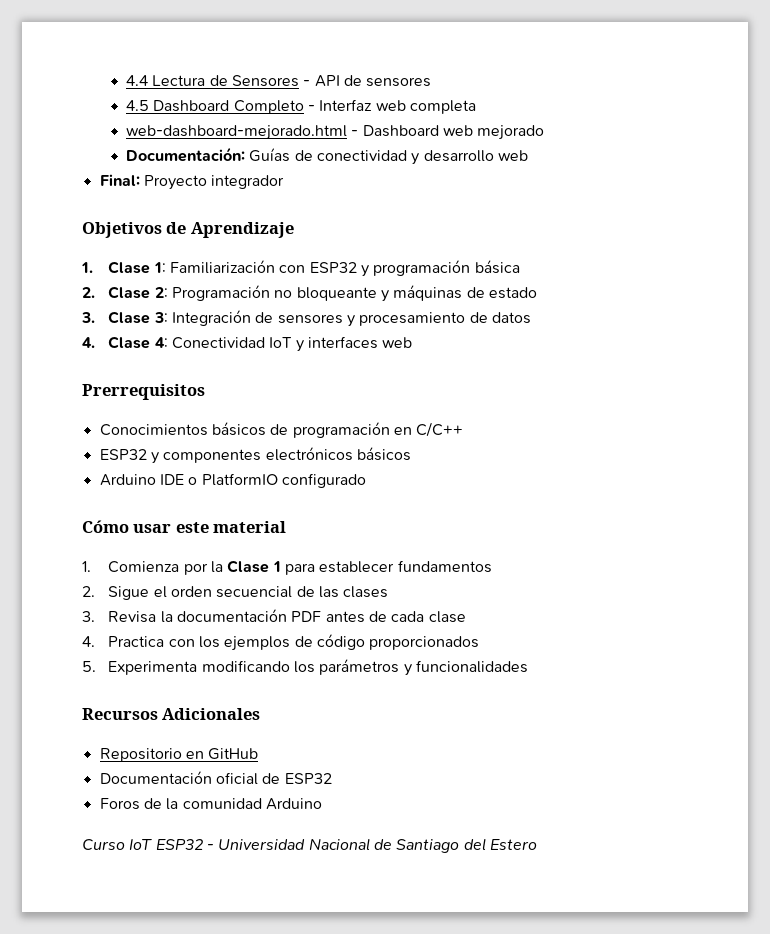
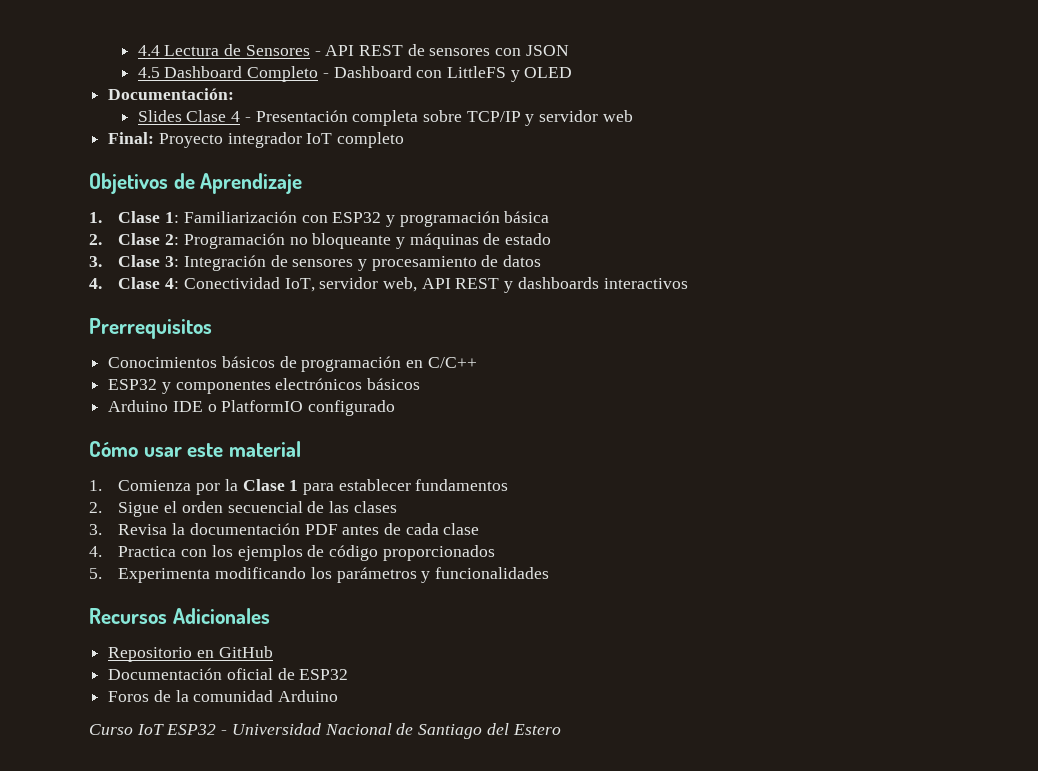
- 4.4 Lectura de Sensores - API de sensores
+ 4.4 Lectura de Sensores - API REST de sensores con JSON
- 4.5 Dashboard Completo - Interfaz web completa
- web-dashboard-mejorado.html - Dashboard web mejorado
- Documentación: Guías de conectividad y desarrollo web
+ 4.5 Dashboard Completo - Dashboard con LittleFS y OLED
+ Documentación:
+ Slides Clase 4 - Presentación completa sobre TCP/IP y servidor web
- Final: Proyecto integrador
+ Final: Proyecto integrador IoT completo
- 4. Clase 4: Conectividad IoT y interfaces web
+ 4. Clase 4: Conectividad IoT, servidor web, API REST y dashboards interactivos

